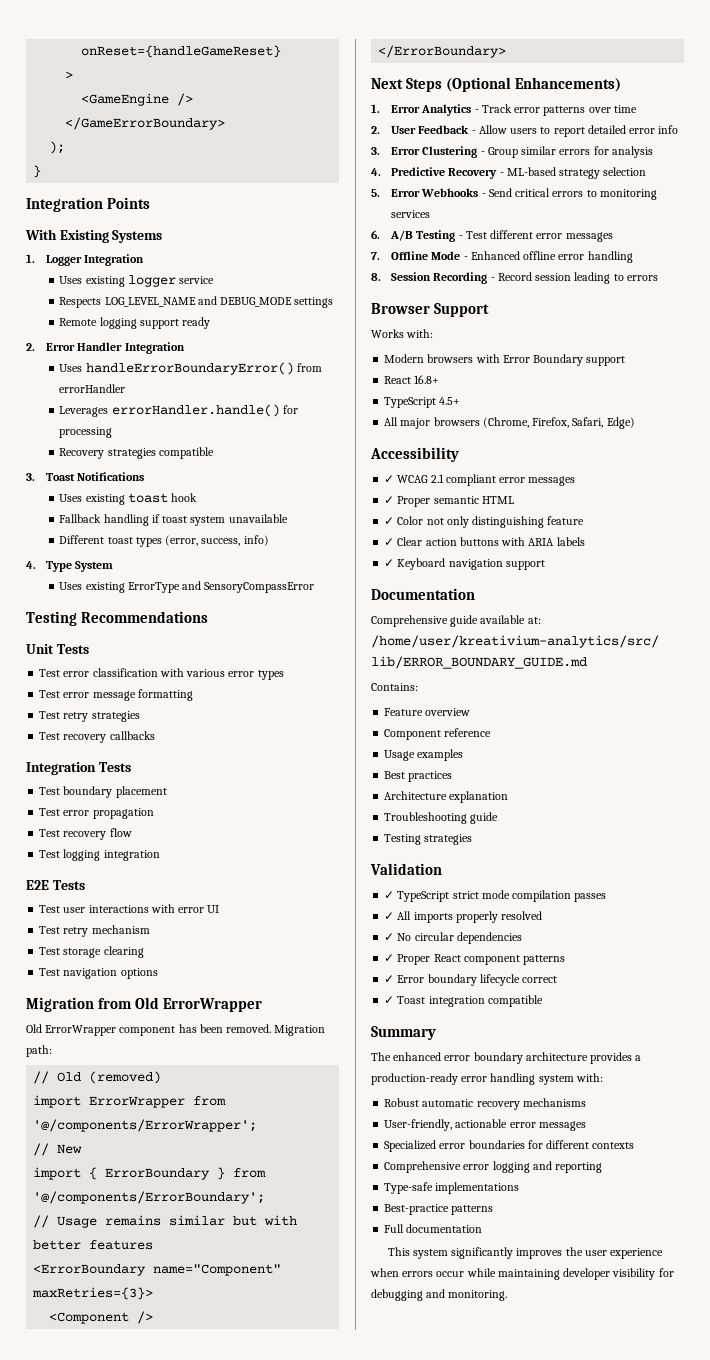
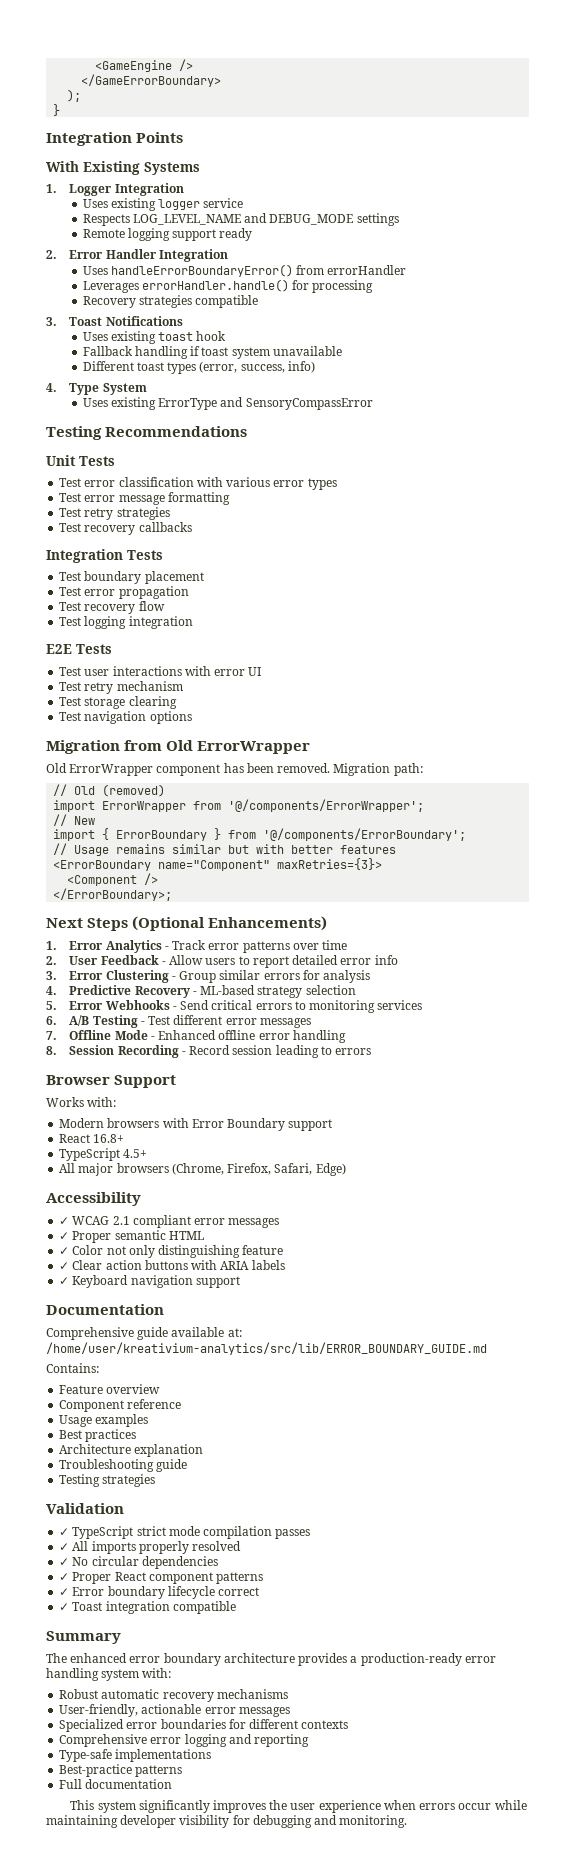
- onReset={handleGameReset}
- >
- </ErrorBoundary>
+ </ErrorBoundary>;

